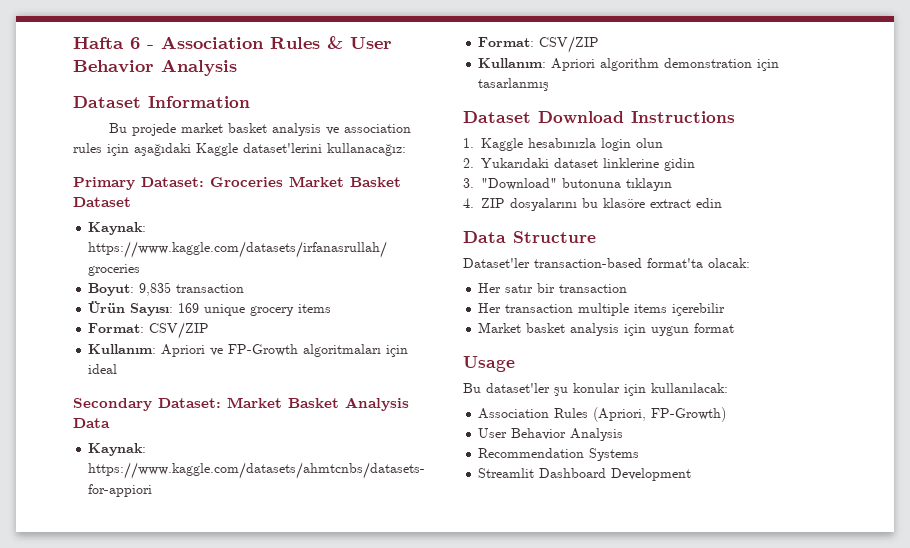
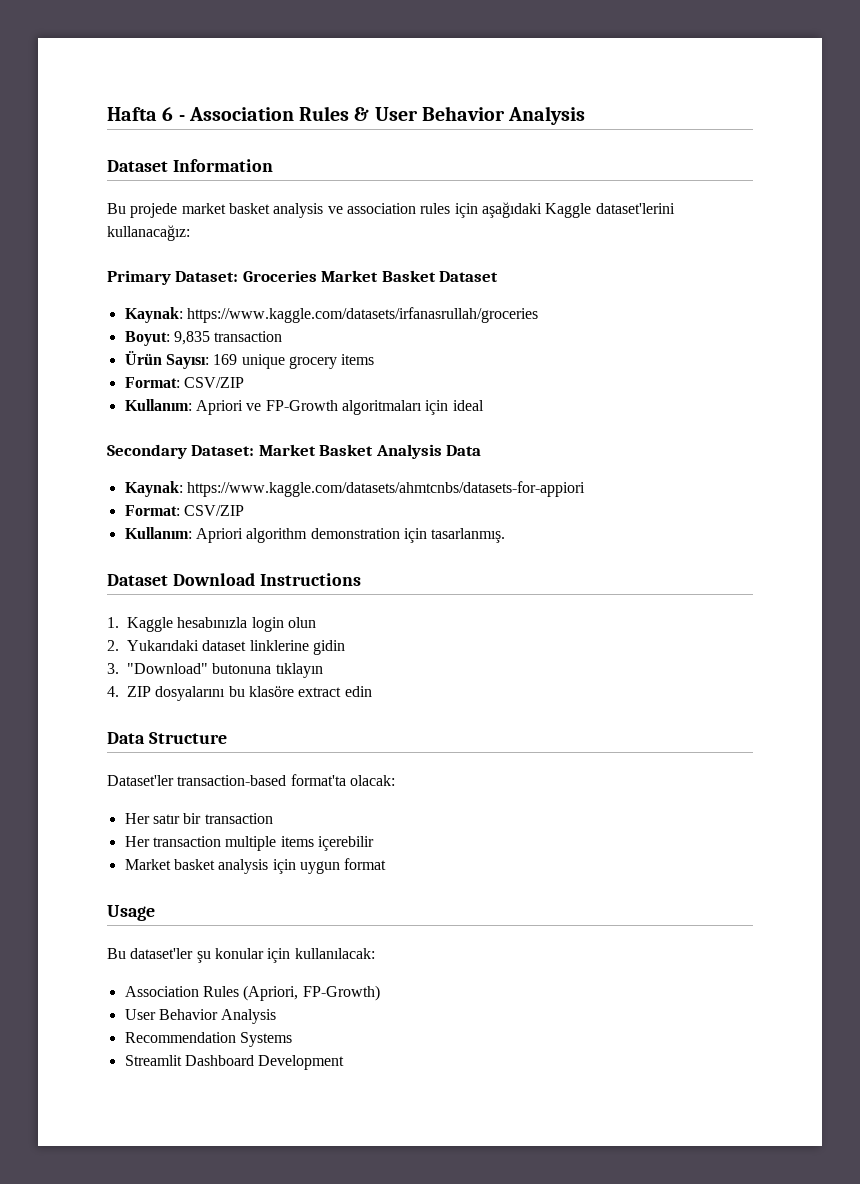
- Kullanım: Apriori algorithm demonstration için tasarlanmış
+ Kullanım: Apriori algorithm demonstration için tasarlanmış.

